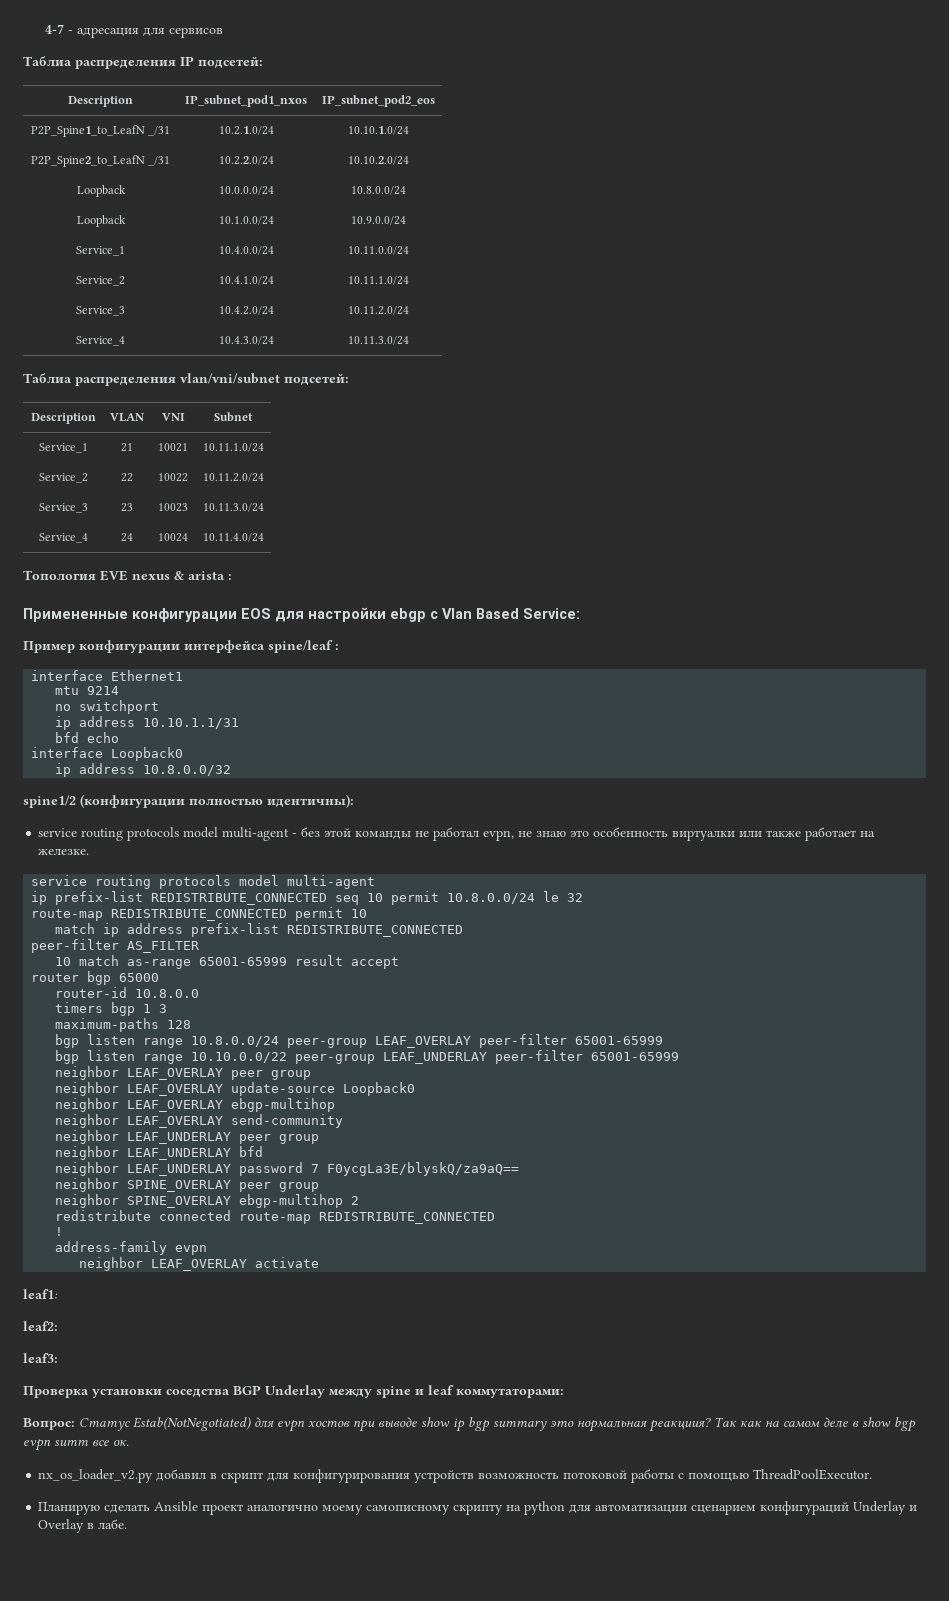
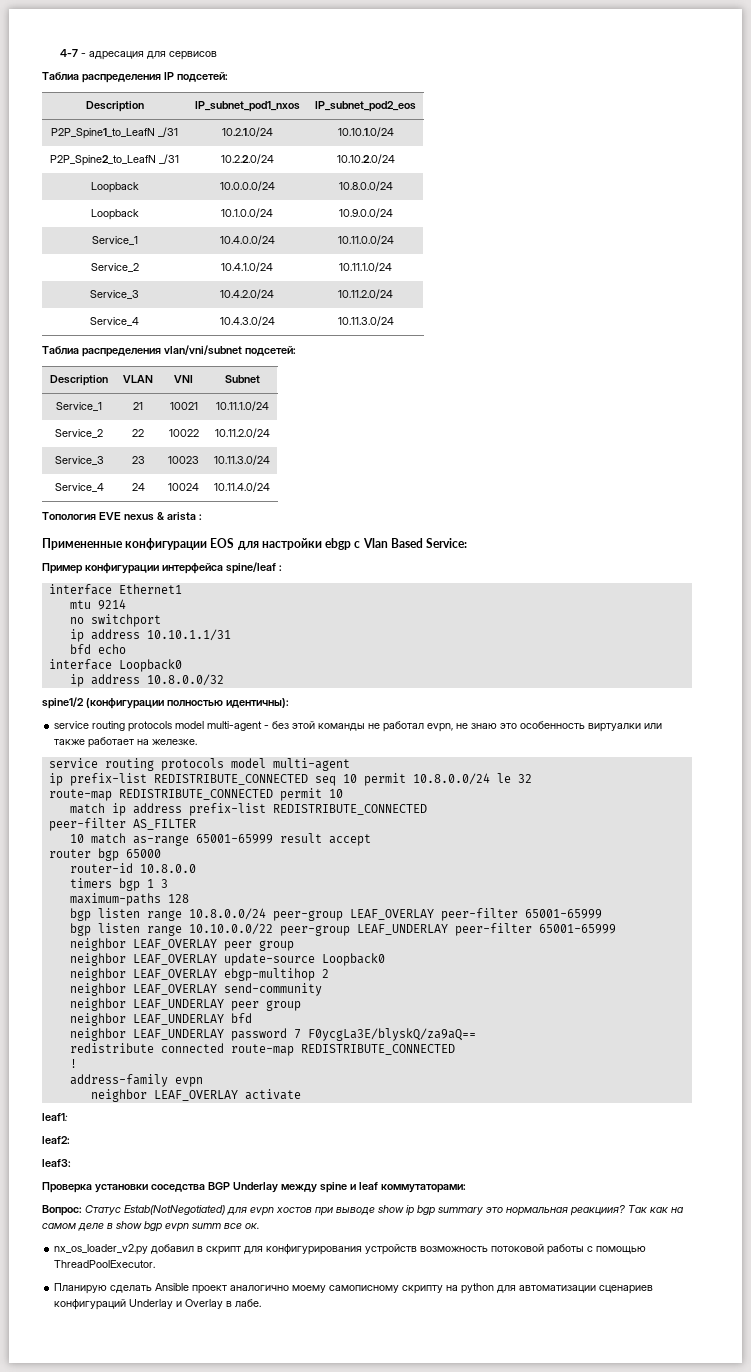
- neighbor LEAF_OVERLAY ebgp-multihop
+ neighbor LEAF_OVERLAY ebgp-multihop 2
- neighbor SPINE_OVERLAY peer group
- neighbor SPINE_OVERLAY ebgp-multihop 2
- Планирую сделать Ansible проект аналогично моему самописному скрипту на python для автоматизации сценарием конфигураций Underlay и Overlay в лабе.
+ Планирую сделать Ansible проект аналогично моему самописному скрипту на python для автоматизации сценариев конфигураций Underlay и Overlay в лабе.

